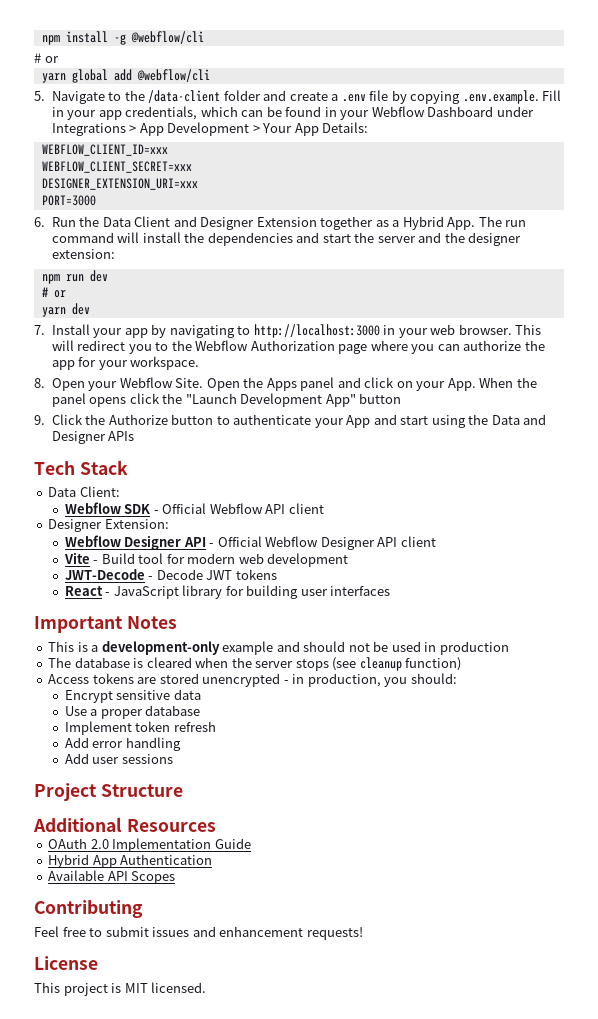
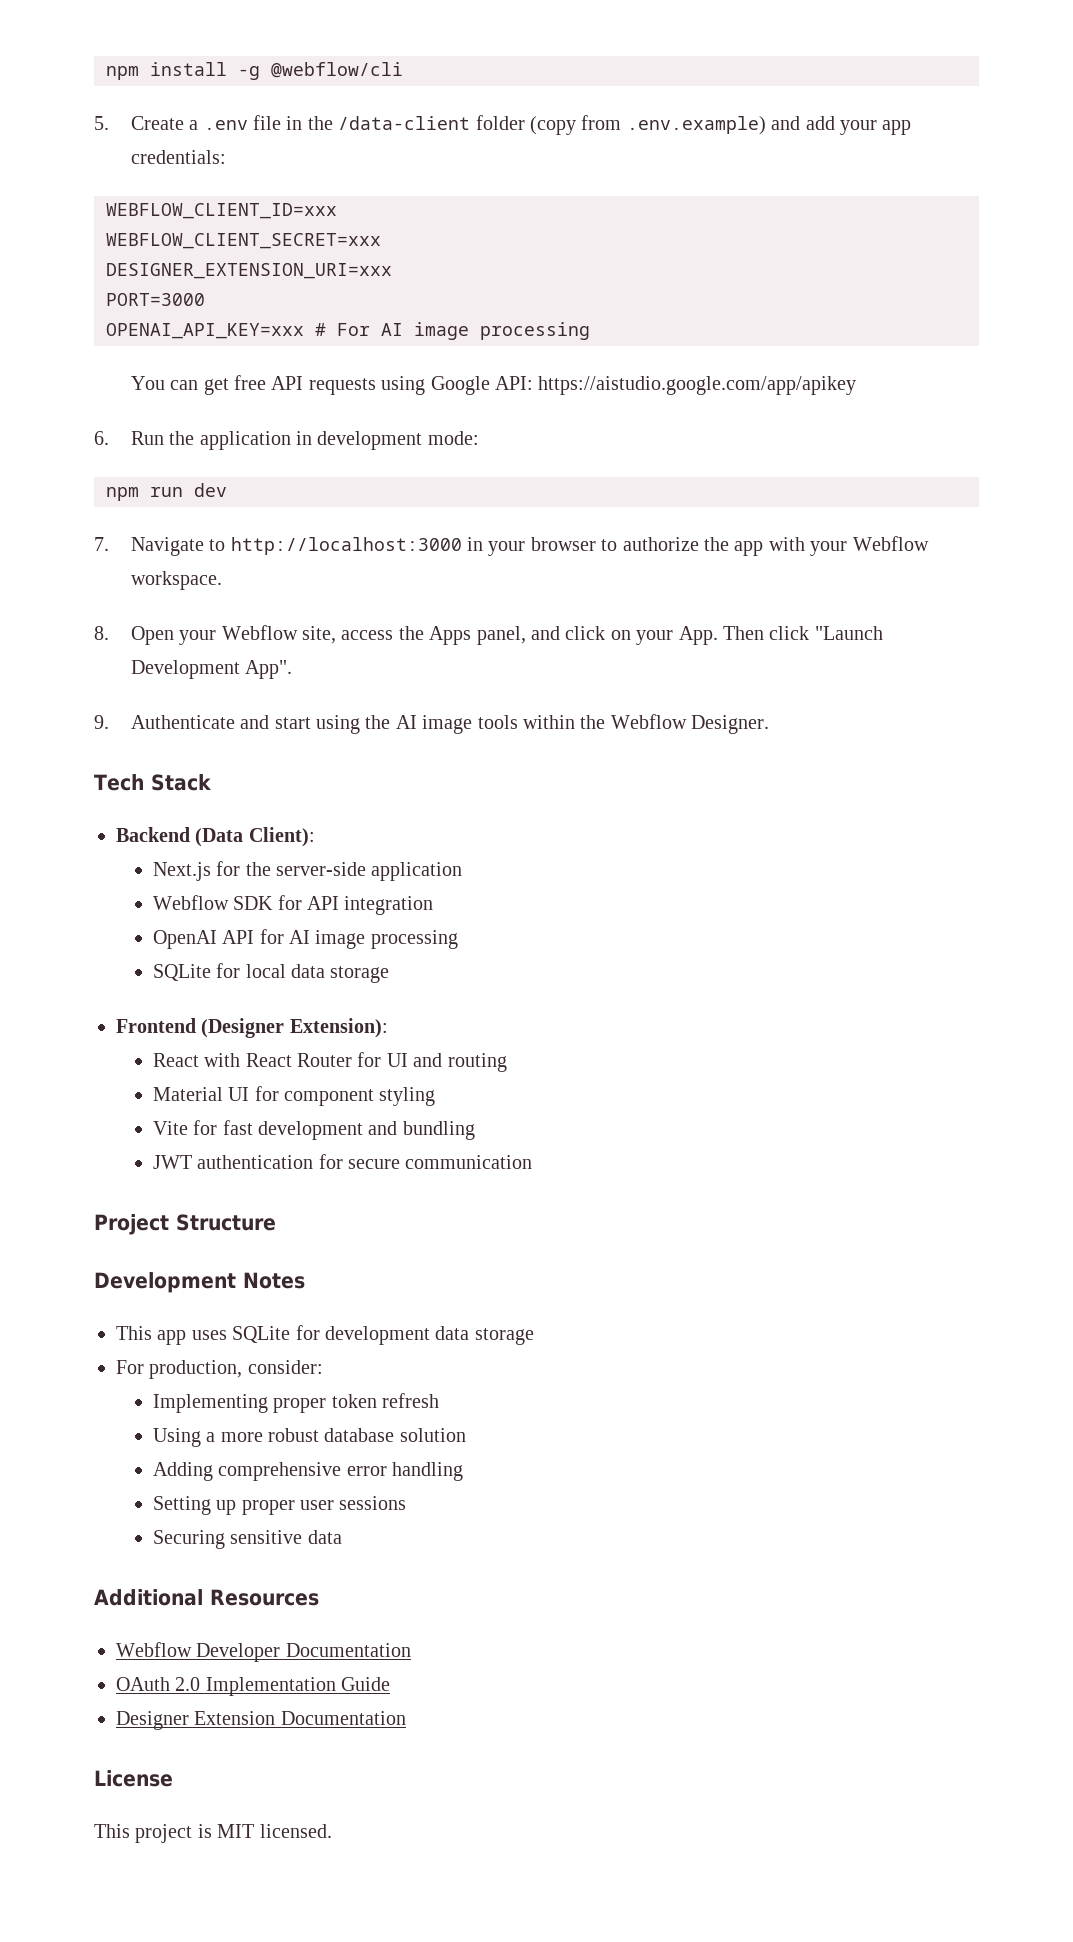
  npm install -g @webflow/cli
- # or
- yarn global add @webflow/cli
- 5. Navigate to the /data-client folder and create a .env file by copying .env.example. Fill in your app credentials, which can be found in your Webflow Dashboard under Integrations > App Development > Your App Details:
+ 5. Create a .env file in the /data-client folder (copy from .env.example) and add your app credentials:
  WEBFLOW_CLIENT_ID=xxx
  WEBFLOW_CLIENT_SECRET=xxx
  DESIGNER_EXTENSION_URI=xxx
  PORT=3000
- 6. Run the Data Client and Designer Extension together as a Hybrid App. The run command will install the dependencies and start the server and the designer extension:
+ OPENAI_API_KEY=xxx # For AI image processing
+ You can get free API requests using Google API: https://aistudio.google.com/app/apikey
+ 6. Run the application in development mode:
  npm run dev
- # or
- yarn dev
- 7. Install your app by navigating to http://localhost:3000 in your web browser. This will redirect you to the Webflow Authorization page where you can authorize the app for your workspace.
+ 7. Navigate to http://localhost:3000 in your browser to authorize the app with your Webflow workspace.
- 8. Open your Webflow Site. Open the Apps panel and click on your App. When the panel opens click the "Launch Development App" button
- 9. Click the Authorize button to authenticate your App and start using the Data and Designer APIs
+ 8. Open your Webflow site, access the Apps panel, and click on your App. Then click "Launch Development App".
+ 9. Authenticate and start using the AI image tools within the Webflow Designer.
  Tech Stack
- Data Client:
- Webflow SDK - Official Webflow API client
- Designer Extension:
- Webflow Designer API - Official Webflow Designer API client
- Vite - Build tool for modern web development
- JWT-Decode - Decode JWT tokens
- React - JavaScript library for building user interfaces
- Important Notes
- This is a development-only example and should not be used in production
- The database is cleared when the server stops (see cleanup function)
- Access tokens are stored unencrypted - in production, you should:
- Encrypt sensitive data
- Use a proper database
- Implement token refresh
- Add error handling
- Add user sessions
+ Backend (Data Client):
+ Next.js for the server-side application
+ Webflow SDK for API integration
+ OpenAI API for AI image processing
+ SQLite for local data storage
+ Frontend (Designer Extension):
+ React with React Router for UI and routing
+ Material UI for component styling
+ Vite for fast development and bundling
+ JWT authentication for secure communication
  Project Structure
+ Development Notes
+ This app uses SQLite for development data storage
+ For production, consider:
+ Implementing proper token refresh
+ Using a more robust database solution
+ Adding comprehensive error handling
+ Setting up proper user sessions
+ Securing sensitive data
+ Webflow Developer Documentation
- Hybrid App Authentication
- Available API Scopes
- Contributing
- Feel free to submit issues and enhancement requests!
+ Designer Extension Documentation

